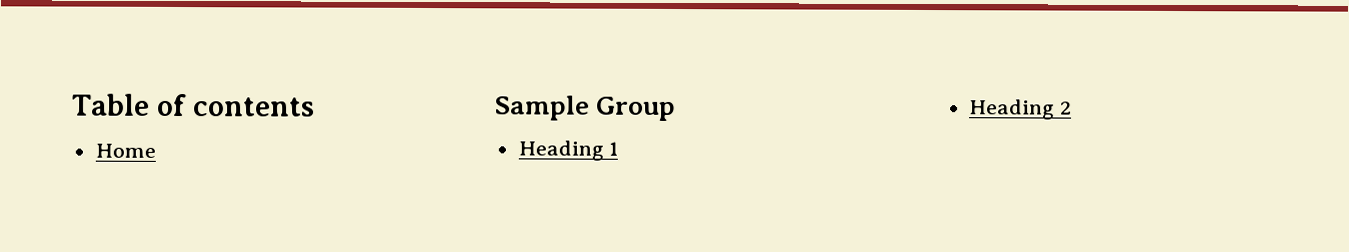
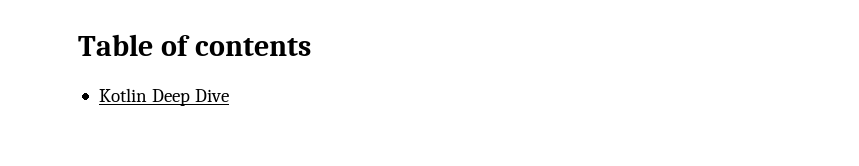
- Home
- Sample Group
- Heading 1
- Heading 2
+ Kotlin Deep Dive

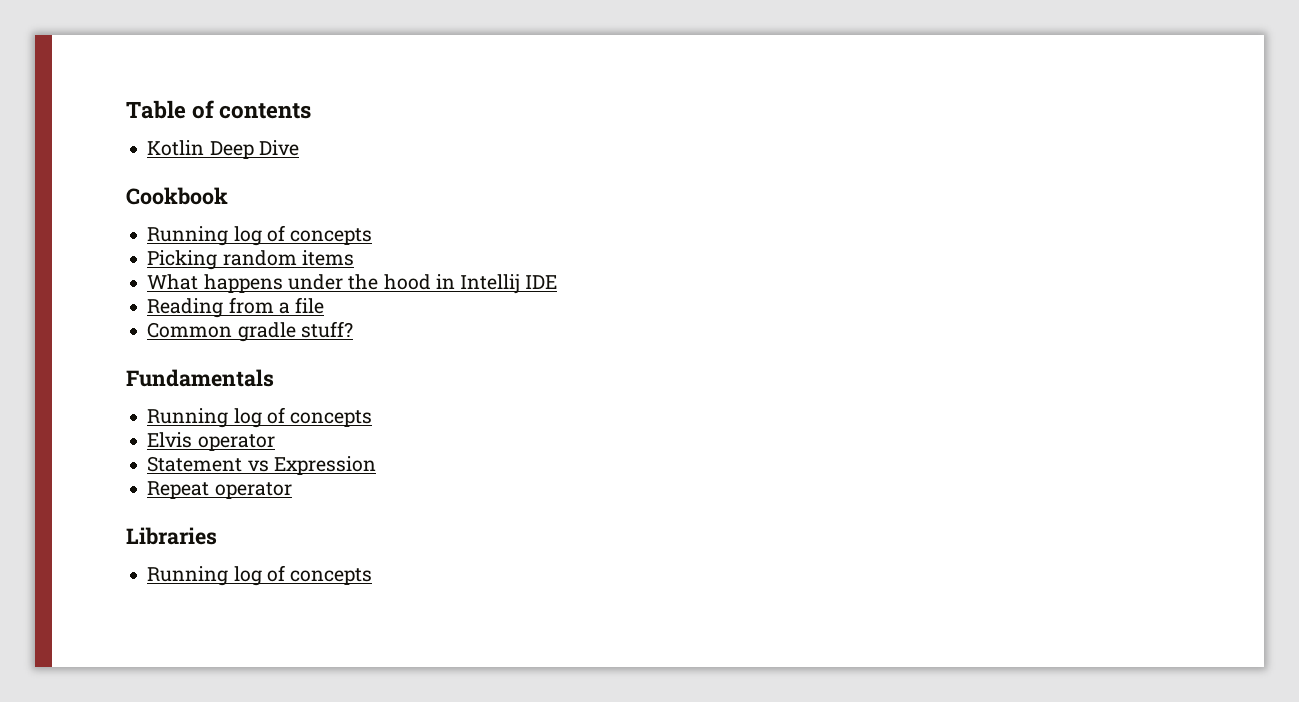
+ Cookbook
+ Running log of concepts
+ Picking random items
+ What happens under the hood in Intellij IDE
+ Reading from a file
+ Common gradle stuff?
+ Fundamentals
+ Running log of concepts
+ Elvis operator
+ Statement vs Expression
+ Repeat operator
+ Libraries
+ Running log of concepts

